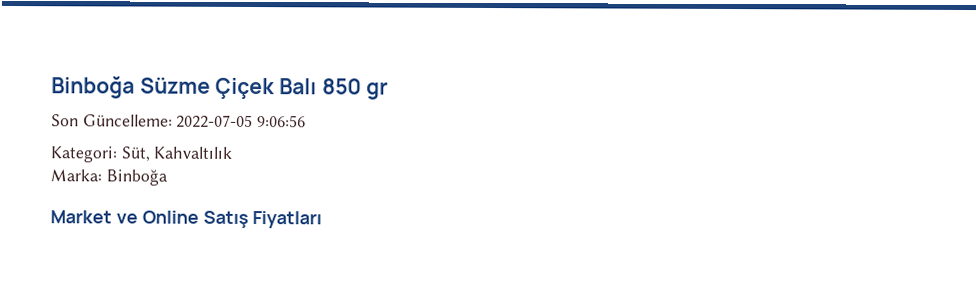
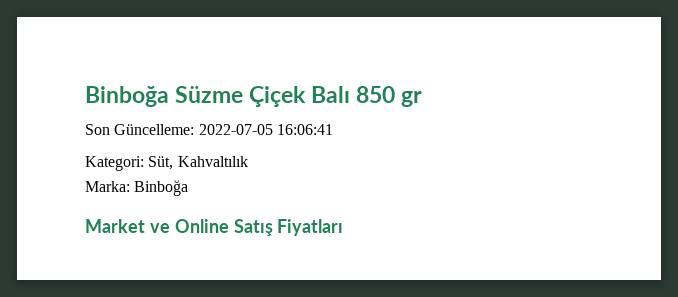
- Son Güncelleme: 2022-07-05 9:06:56
+ Son Güncelleme: 2022-07-05 16:06:41

